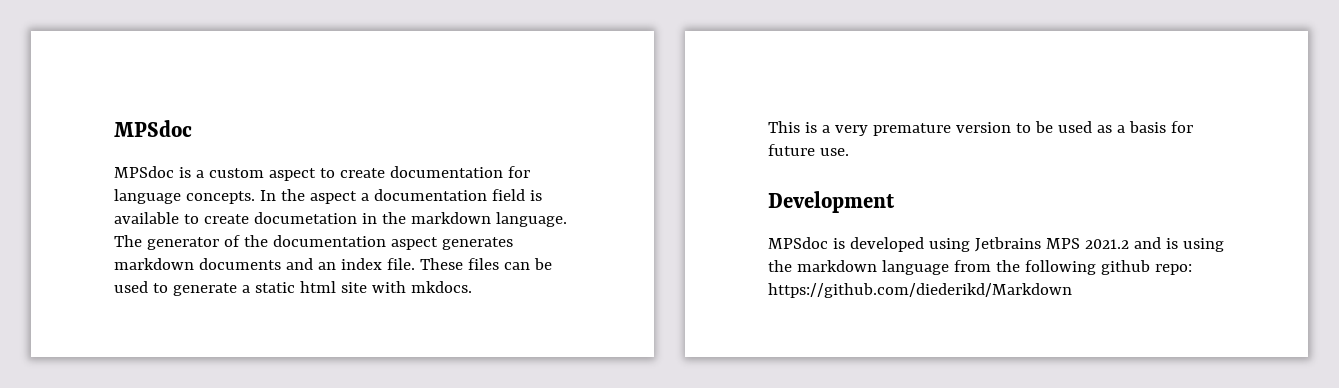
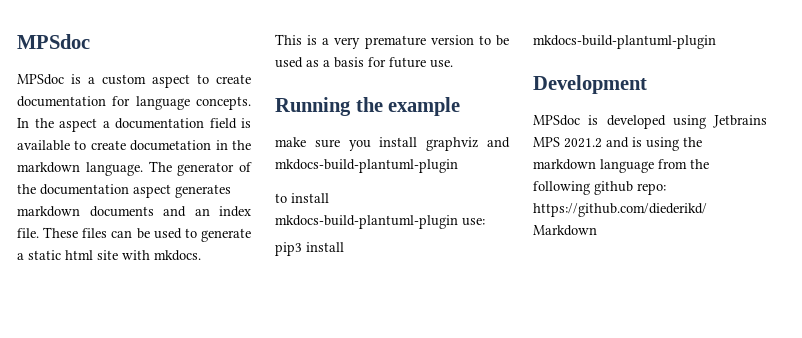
+ Running the example
+ make sure you install graphviz and mkdocs-build-plantuml-plugin
+ to install mkdocs-build-plantuml-plugin use:
+ pip3 install mkdocs-build-plantuml-plugin

